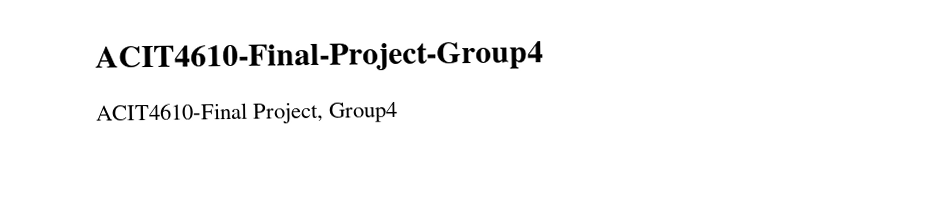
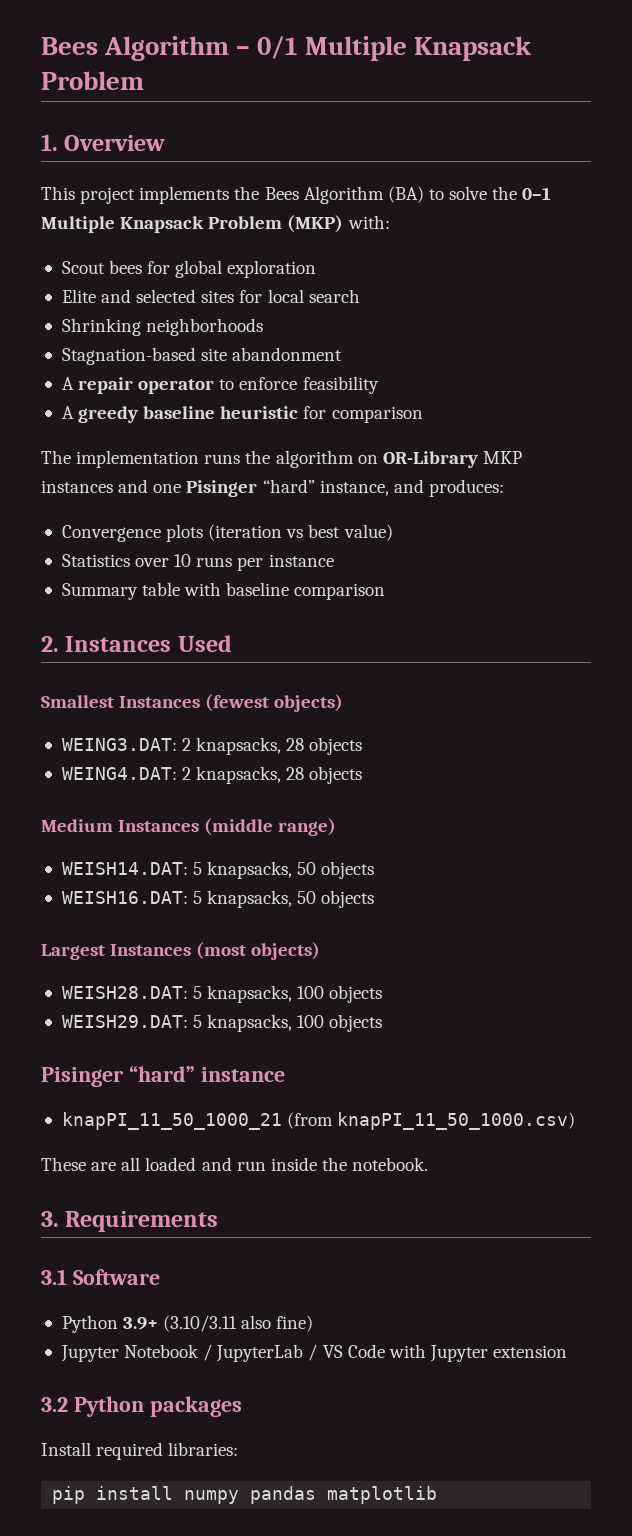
- ACIT4610-Final-Project-Group4
- ACIT4610-Final Project, Group4
+ Bees Algorithm – 0/1 Multiple Knapsack Problem
+ 1. Overview
+ This project implements the Bees Algorithm (BA) to solve the 0–1 Multiple Knapsack Problem (MKP) with:
+ Scout bees for global exploration
+ Elite and selected sites for local search
+ Shrinking neighborhoods
+ Stagnation-based site abandonment
+ A repair operator to enforce feasibility
+ A greedy baseline heuristic for comparison
+ The implementation runs the algorithm on OR-Library MKP instances and one Pisinger “hard” instance, and produces:
+ Convergence plots (iteration vs best value)
+ Statistics over 10 runs per instance
+ Summary table with baseline comparison
+ 2. Instances Used
+ Smallest Instances (fewest objects)
+ WEING3.DAT: 2 knapsacks, 28 objects
+ WEING4.DAT: 2 knapsacks, 28 objects
+ Medium Instances (middle range)
+ WEISH14.DAT: 5 knapsacks, 50 objects
+ WEISH16.DAT: 5 knapsacks, 50 objects
+ Largest Instances (most objects)
+ WEISH28.DAT: 5 knapsacks, 100 objects
+ WEISH29.DAT: 5 knapsacks, 100 objects
+ Pisinger “hard” instance
+ knapPI_11_50_1000_21 (from knapPI_11_50_1000.csv)
+ These are all loaded and run inside the notebook.
+ 3. Requirements
+ 3.1 Software
+ Python 3.9+ (3.10/3.11 also fine)
+ Jupyter Notebook / JupyterLab / VS Code with Jupyter extension
+ 3.2 Python packages
+ Install required libraries:
+ pip install numpy pandas matplotlib

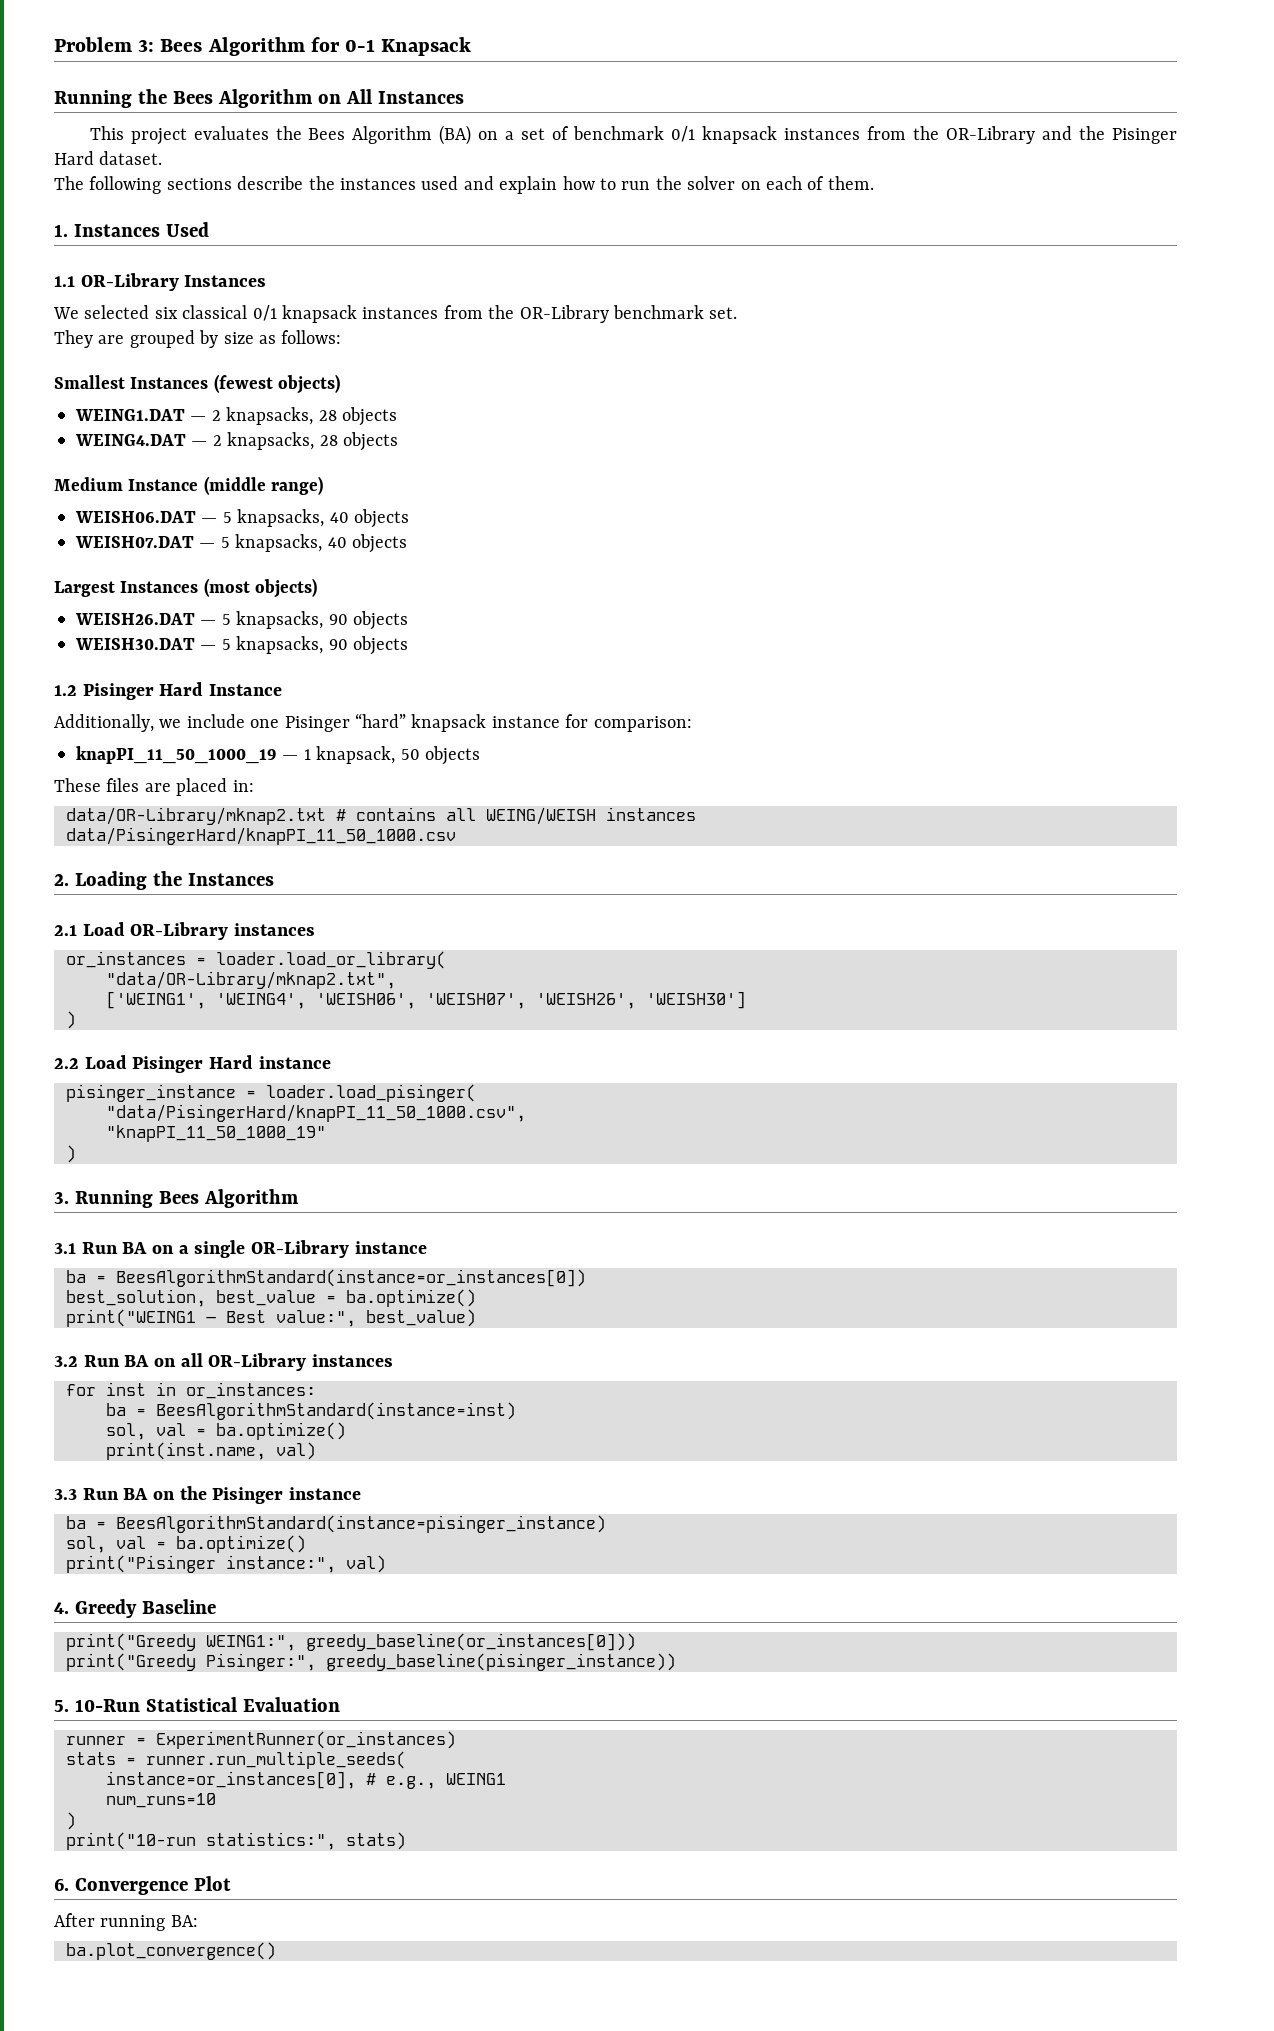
- Bees Algorithm – 0/1 Multiple Knapsack Problem
- 1. Overview
+ Problem 3: Bees Algorithm for 0-1 Knapsack
+ Running the Bees Algorithm on All Instances
- This project implements the Bees Algorithm (BA) to solve the 0–1 Multiple Knapsack Problem (MKP) with:
- Scout bees for global exploration
- Elite and selected sites for local search
- Shrinking neighborhoods
- Stagnation-based site abandonment
- A repair operator to enforce feasibility
- A greedy baseline heuristic for comparison
- The implementation runs the algorithm on OR-Library MKP instances and one Pisinger “hard” instance, and produces:
- Convergence plots (iteration vs best value)
- Statistics over 10 runs per instance
- Summary table with baseline comparison
- 2. Instances Used
+ This project evaluates the Bees Algorithm (BA) on a set of benchmark 0/1 knapsack instances from the OR-Library and the Pisinger Hard dataset.
+ The following sections describe the instances used and explain how to run the solver on each of them.
+ 1. Instances Used
+ 1.1 OR-Library Instances
+ We selected six classical 0/1 knapsack instances from the OR-Library benchmark set.
+ They are grouped by size as follows:
- WEING3.DAT: 2 knapsacks, 28 objects
- WEING4.DAT: 2 knapsacks, 28 objects
+ WEING1.DAT — 2 knapsacks, 28 objects
+ WEING4.DAT — 2 knapsacks, 28 objects
- Medium Instances (middle range)
+ Medium Instance (middle range)
- WEISH14.DAT: 5 knapsacks, 50 objects
- WEISH16.DAT: 5 knapsacks, 50 objects
+ WEISH06.DAT — 5 knapsacks, 40 objects
+ WEISH07.DAT — 5 knapsacks, 40 objects
- WEISH28.DAT: 5 knapsacks, 100 objects
- WEISH29.DAT: 5 knapsacks, 100 objects
- Pisinger “hard” instance
- knapPI_11_50_1000_21 (from knapPI_11_50_1000.csv)
- These are all loaded and run inside the notebook.
- 3. Requirements
- 3.1 Software
- Python 3.9+ (3.10/3.11 also fine)
- Jupyter Notebook / JupyterLab / VS Code with Jupyter extension
- 3.2 Python packages
- Install required libraries:
- pip install numpy pandas matplotlib
+ WEISH26.DAT — 5 knapsacks, 90 objects
+ WEISH30.DAT — 5 knapsacks, 90 objects
+ 1.2 Pisinger Hard Instance
+ Additionally, we include one Pisinger “hard” knapsack instance for comparison:
+ knapPI_11_50_1000_19 — 1 knapsack, 50 objects
+ These files are placed in:
+ data/OR-Library/mknap2.txt # contains all WEING/WEISH instances
+ data/PisingerHard/knapPI_11_50_1000.csv
+ 2. Loading the Instances
+ 2.1 Load OR-Library instances
+ or_instances = loader.load_or_library(
+ "data/OR-Library/mknap2.txt",
+ ['WEING1', 'WEING4', 'WEISH06', 'WEISH07', 'WEISH26', 'WEISH30']
+ )
+ 2.2 Load Pisinger Hard instance
+ pisinger_instance = loader.load_pisinger(
+ "data/PisingerHard/knapPI_11_50_1000.csv",
+ "knapPI_11_50_1000_19"
+ )
+ 3. Running Bees Algorithm
+ 3.1 Run BA on a single OR-Library instance
+ ba = BeesAlgorithmStandard(instance=or_instances[0])
+ best_solution, best_value = ba.optimize()
+ print("WEING1 – Best value:", best_value)
+ 3.2 Run BA on all OR-Library instances
+ for inst in or_instances:
+ ba = BeesAlgorithmStandard(instance=inst)
+ sol, val = ba.optimize()
+ print(inst.name, val)
+ 3.3 Run BA on the Pisinger instance
+ ba = BeesAlgorithmStandard(instance=pisinger_instance)
+ sol, val = ba.optimize()
+ print("Pisinger instance:", val)
+ 4. Greedy Baseline
+ print("Greedy WEING1:", greedy_baseline(or_instances[0]))
+ print("Greedy Pisinger:", greedy_baseline(pisinger_instance))
+ 5. 10-Run Statistical Evaluation
+ runner = ExperimentRunner(or_instances)
+ stats = runner.run_multiple_seeds(
+ instance=or_instances[0], # e.g., WEING1
+ num_runs=10
+ )
+ print("10-run statistics:", stats)
+ 6. Convergence Plot
+ After running BA:
+ ba.plot_convergence()

